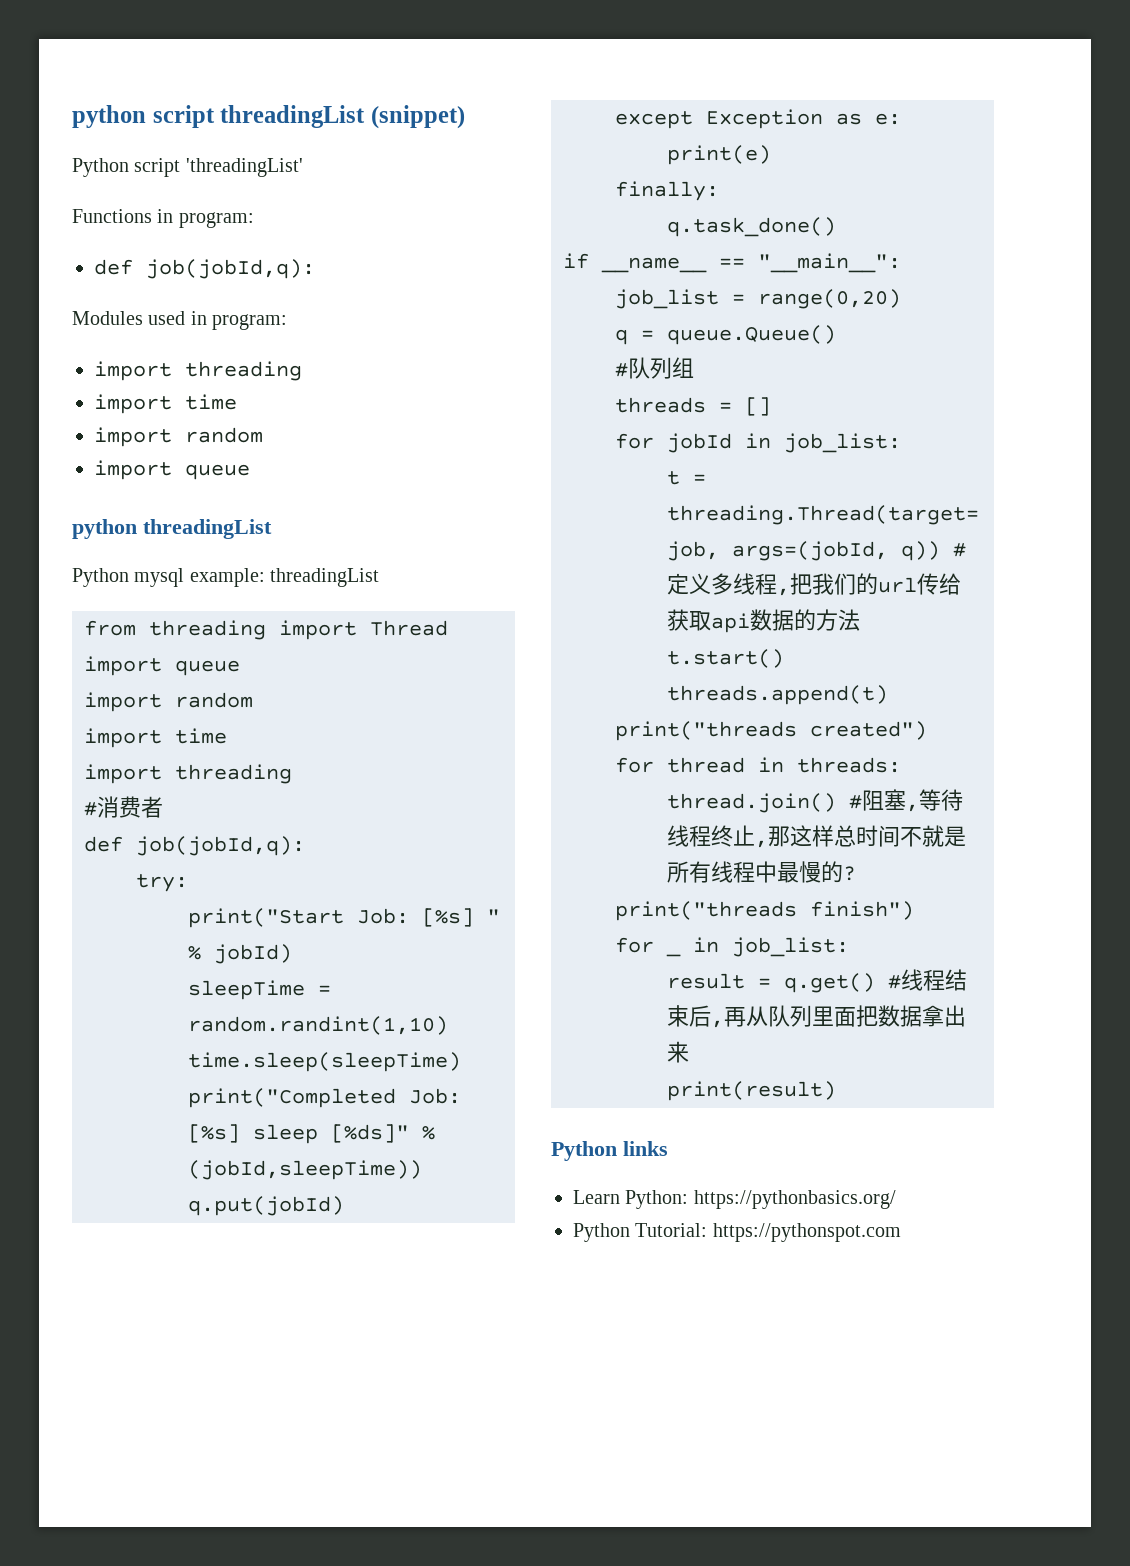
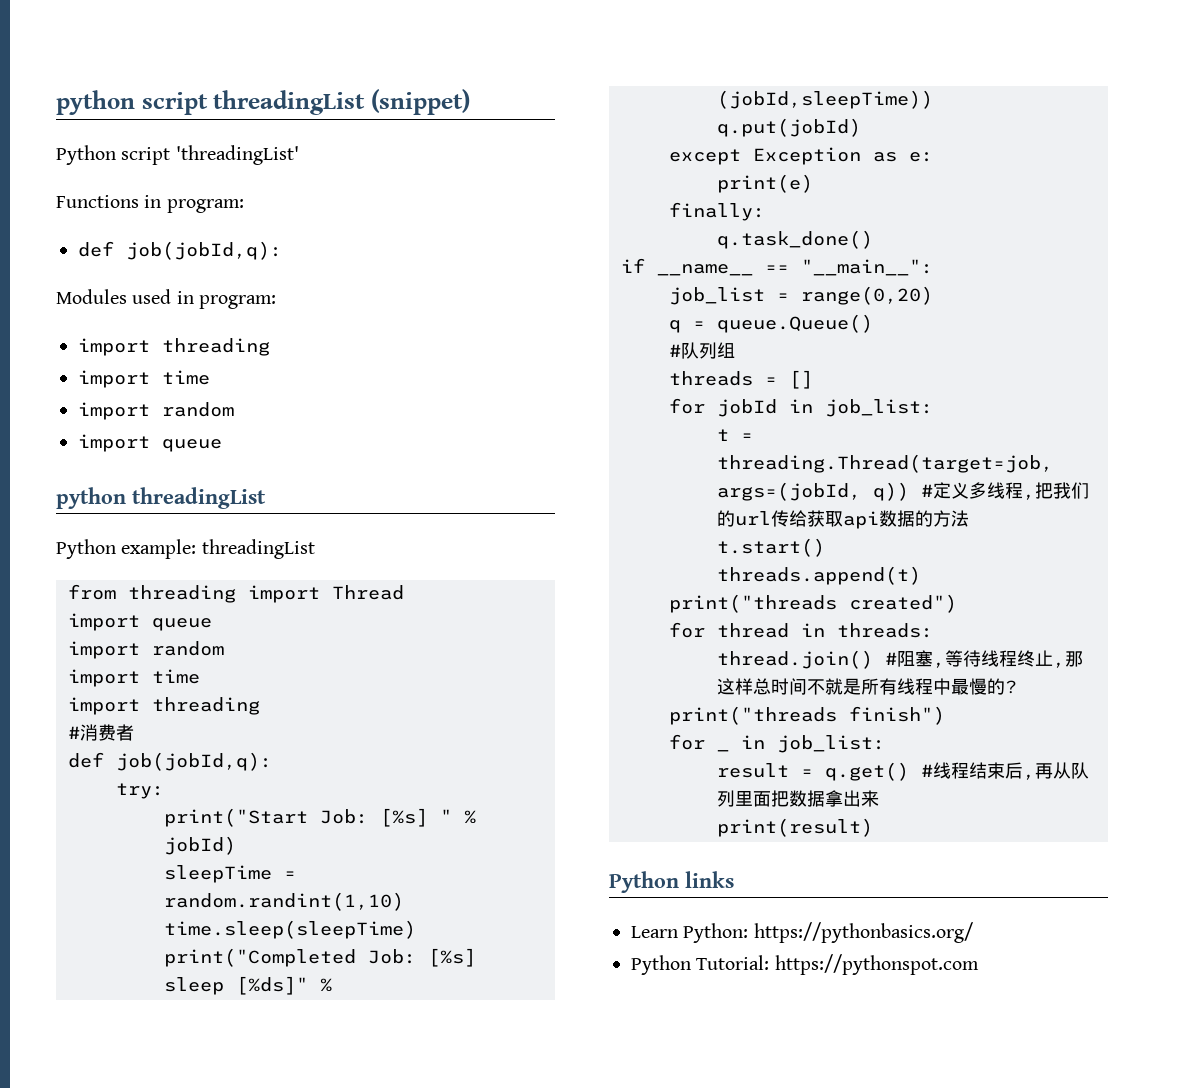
- Python mysql example: threadingList
+ Python example: threadingList

